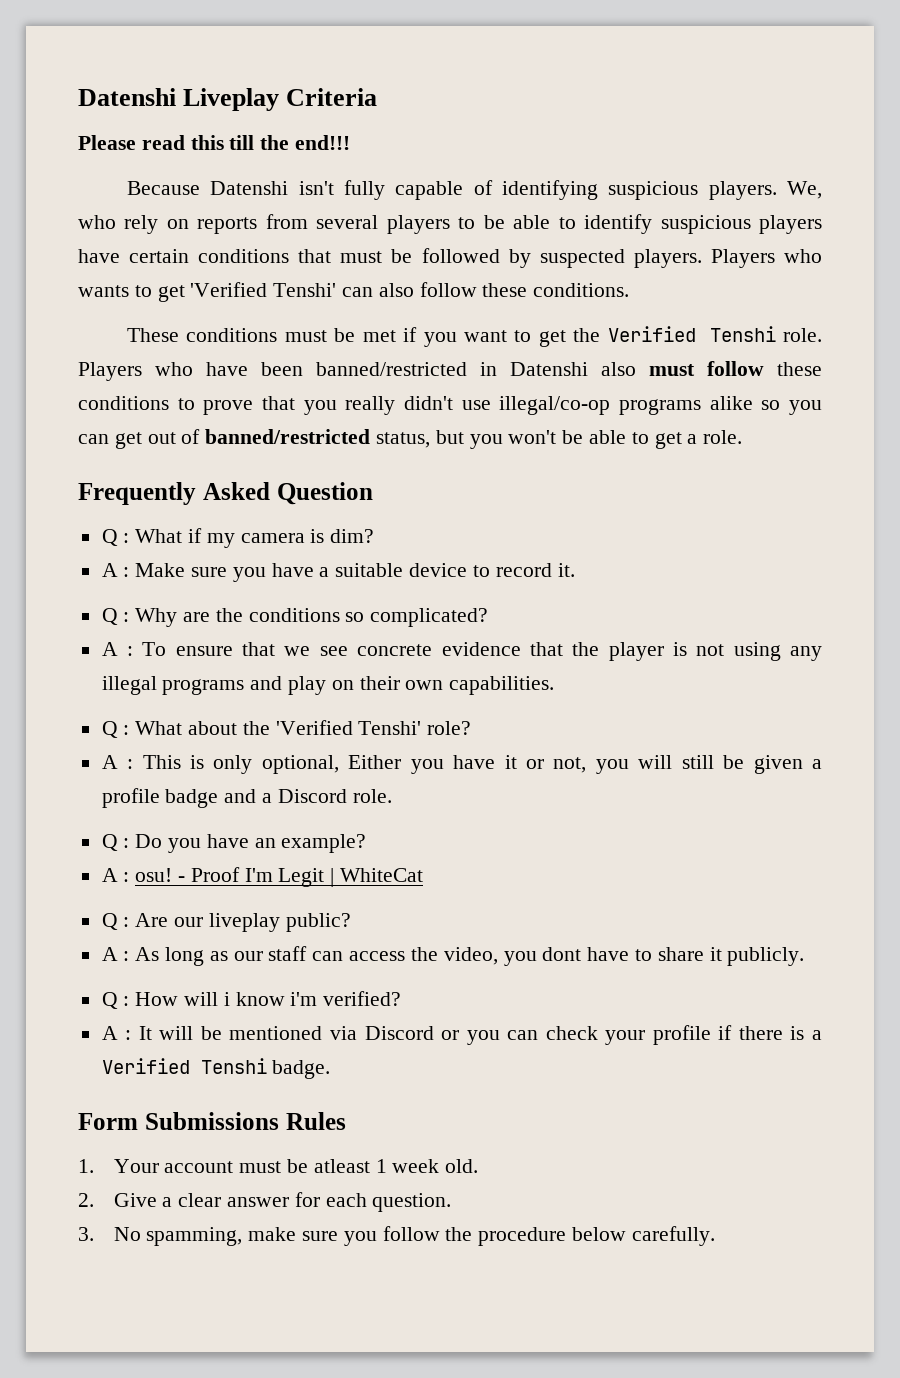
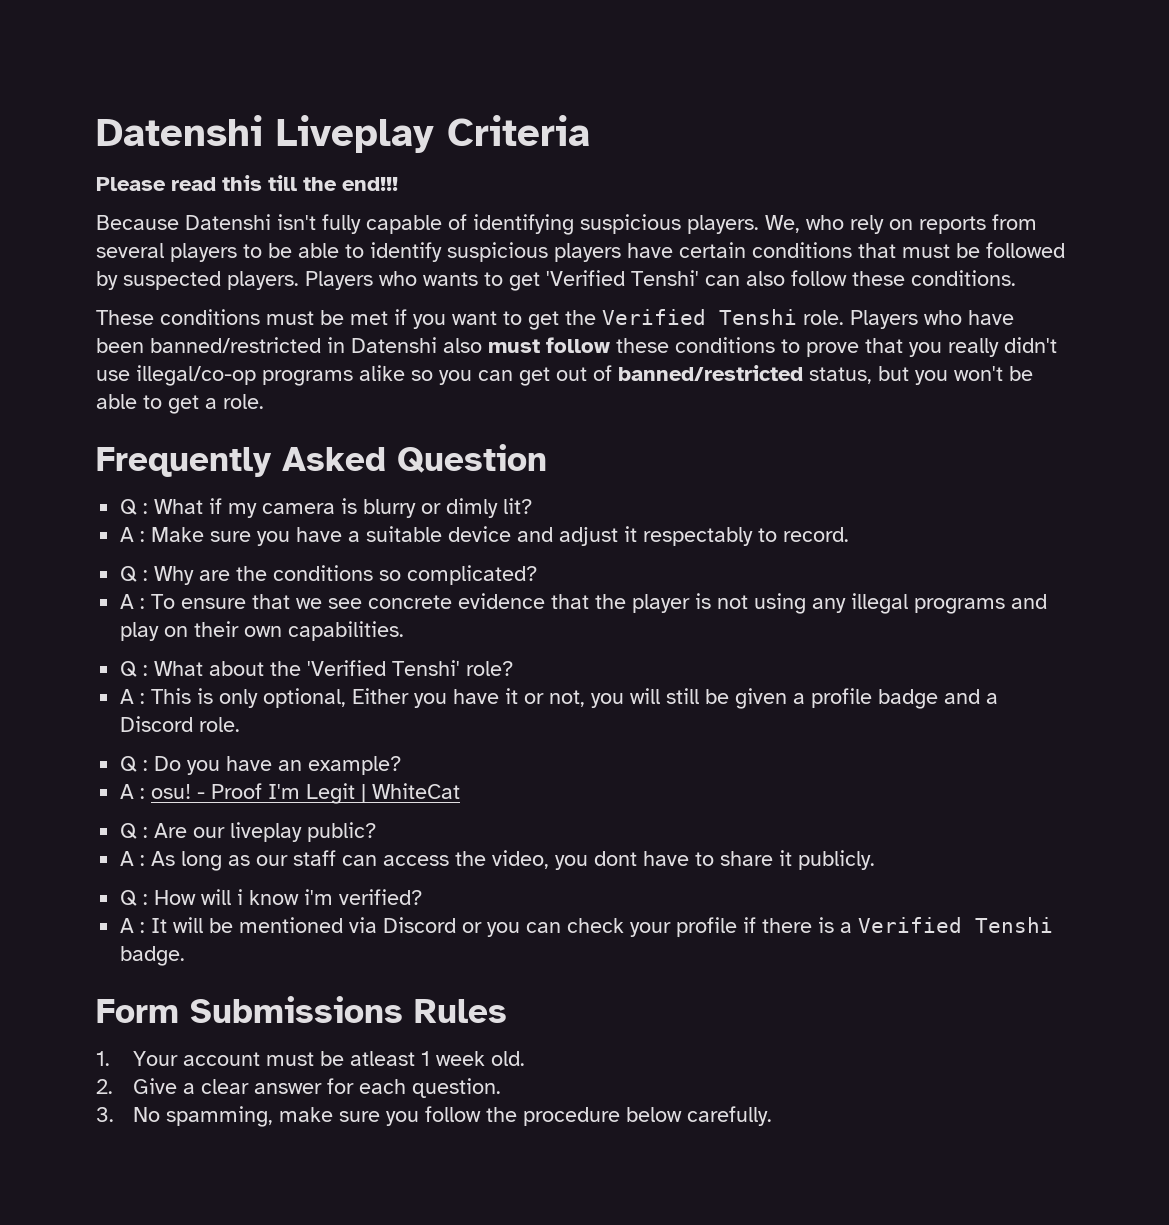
- Q : What if my camera is dim?
+ Q : What if my camera is blurry or dimly lit?
- A : Make sure you have a suitable device to record it.
+ A : Make sure you have a suitable device and adjust it respectably to record.

